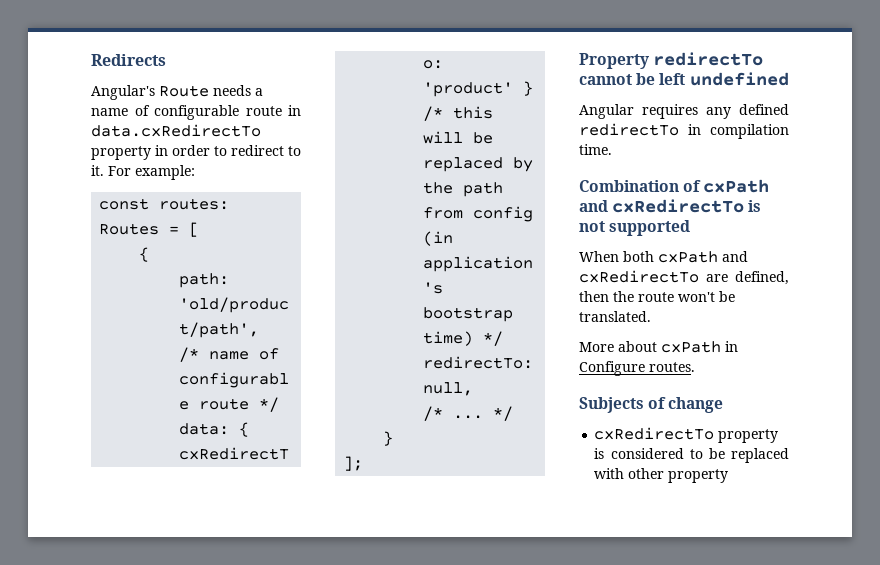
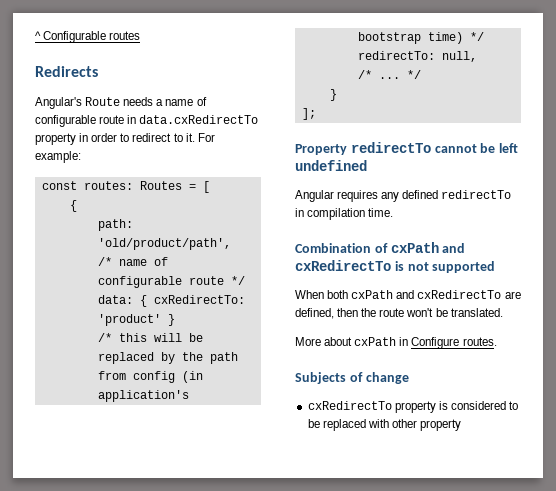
+ ^ Configurable routes

